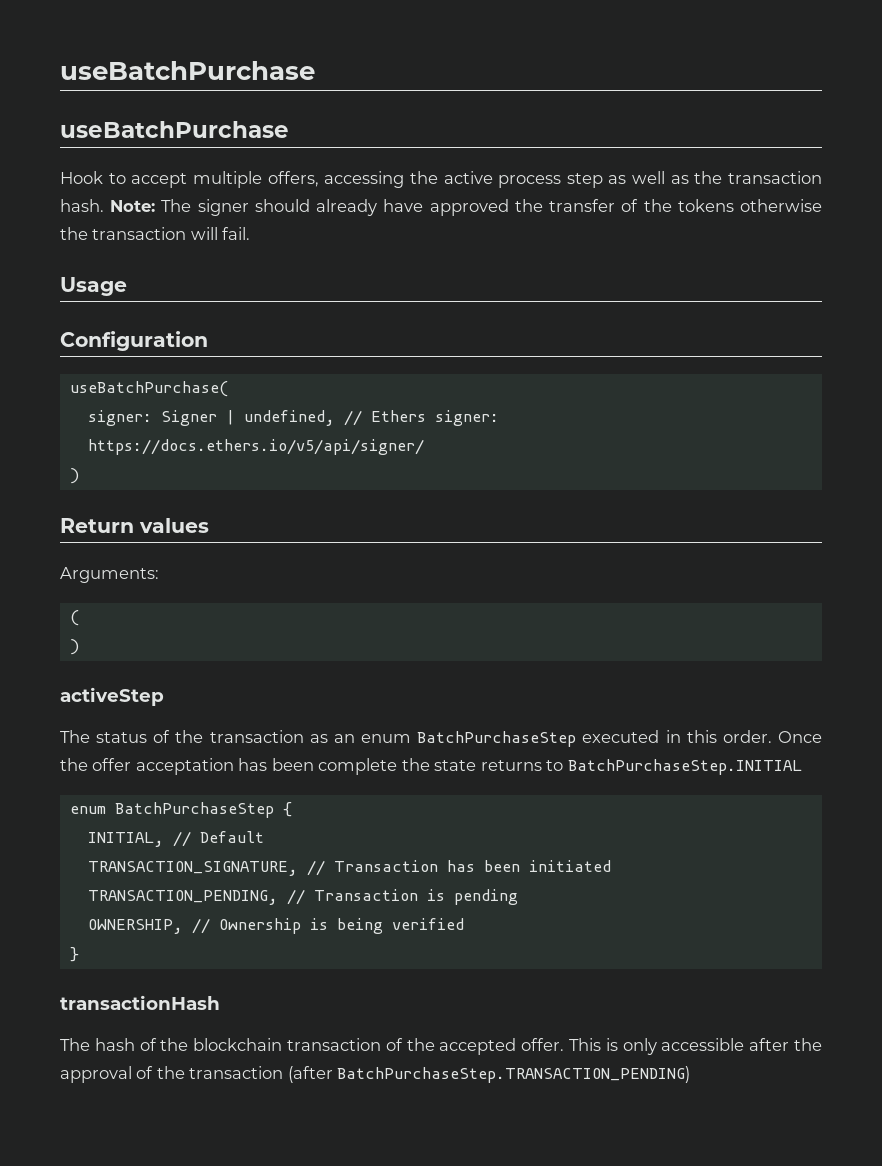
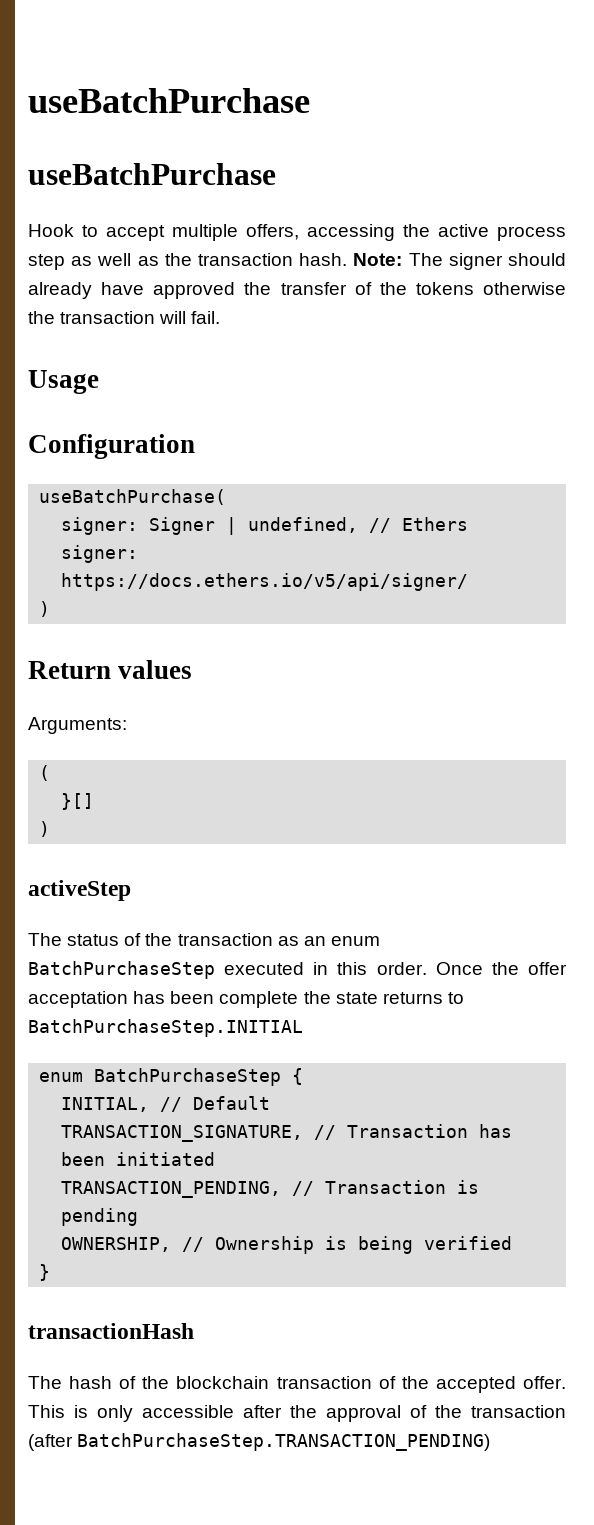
+ }[]

